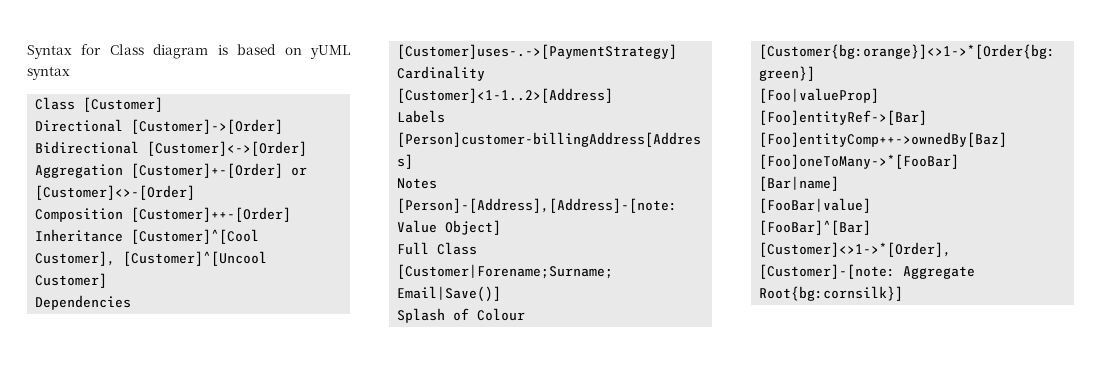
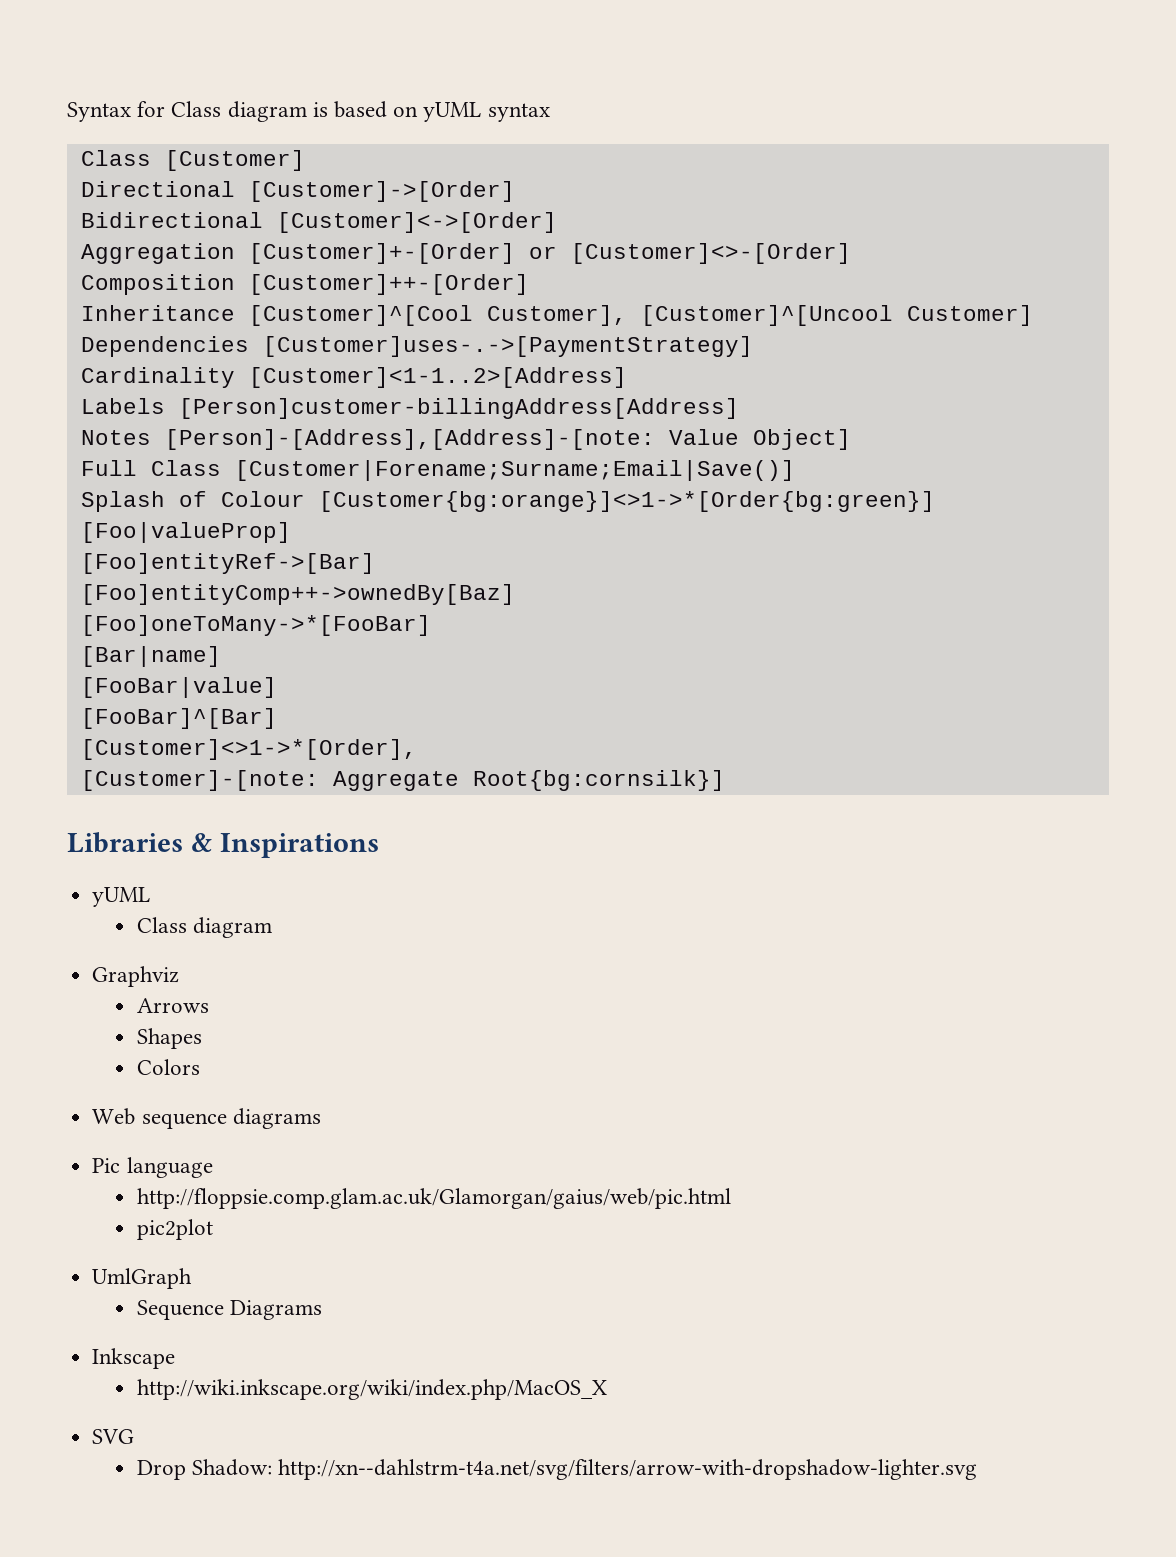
+ Libraries & Inspirations
+ yUML
+ Class diagram
+ Graphviz
+ Arrows
+ Shapes
+ Colors
+ Web sequence diagrams
+ Pic language
+ http://floppsie.comp.glam.ac.uk/Glamorgan/gaius/web/pic.html
+ pic2plot
+ UmlGraph
+ Sequence Diagrams
+ Inkscape
+ http://wiki.inkscape.org/wiki/index.php/MacOS_X
+ SVG
+ Drop Shadow: http://xn--dahlstrm-t4a.net/svg/filters/arrow-with-dropshadow-lighter.svg

